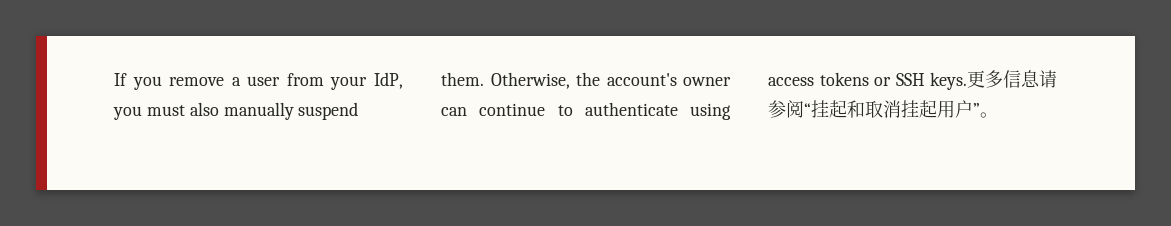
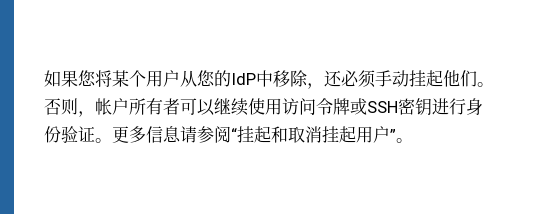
- If you remove a user from your IdP, you must also manually suspend them. Otherwise, the account's owner can continue to authenticate using access tokens or SSH keys.
+ 如果您将某个用户从您的IdP中移除，还必须手动挂起他们。否则，帐户所有者可以继续使用访问令牌或SSH密钥进行身份验证。

